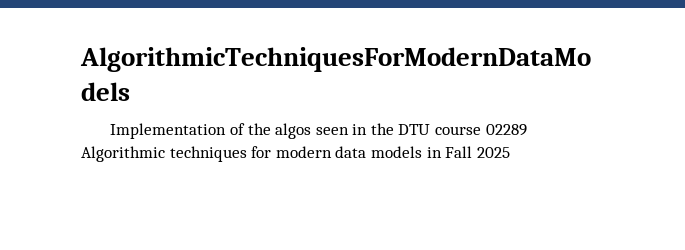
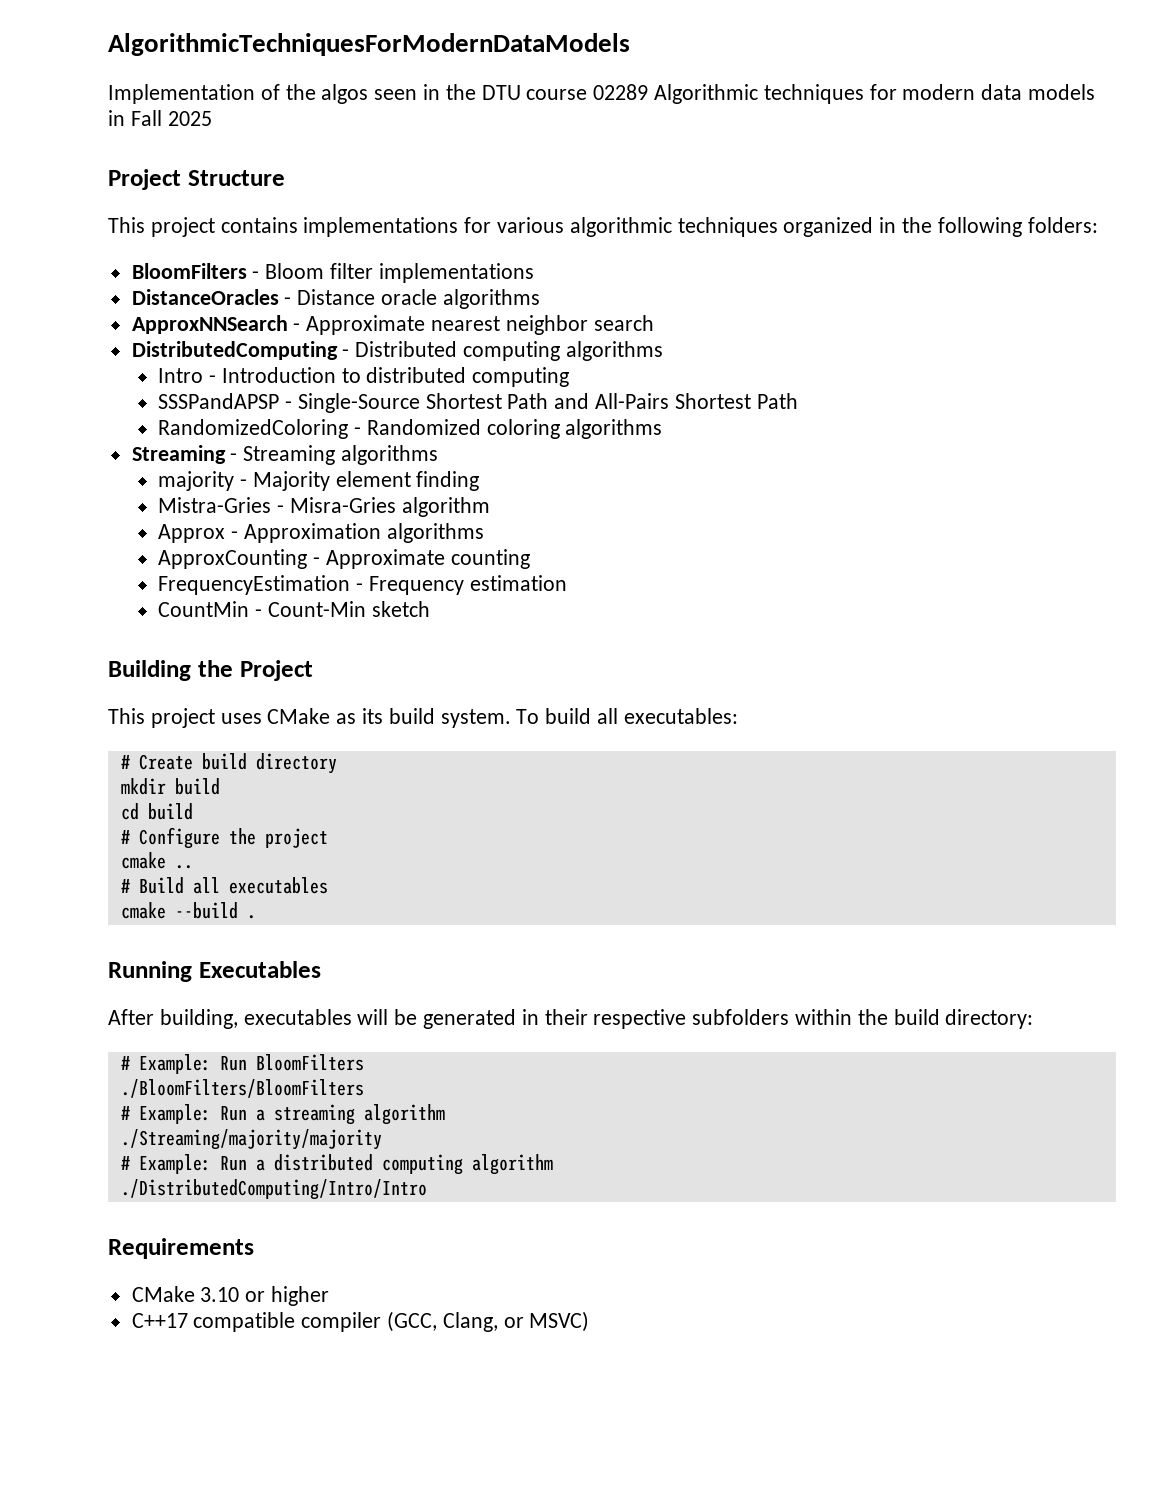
+ Project Structure
+ This project contains implementations for various algorithmic techniques organized in the following folders:
+ BloomFilters - Bloom filter implementations
+ DistanceOracles - Distance oracle algorithms
+ ApproxNNSearch - Approximate nearest neighbor search
+ DistributedComputing - Distributed computing algorithms
+ Intro - Introduction to distributed computing
+ SSSPandAPSP - Single-Source Shortest Path and All-Pairs Shortest Path
+ RandomizedColoring - Randomized coloring algorithms
+ Streaming - Streaming algorithms
+ majority - Majority element finding
+ Mistra-Gries - Misra-Gries algorithm
+ Approx - Approximation algorithms
+ ApproxCounting - Approximate counting
+ FrequencyEstimation - Frequency estimation
+ CountMin - Count-Min sketch
+ Building the Project
+ This project uses CMake as its build system. To build all executables:
+ # Create build directory
+ mkdir build
+ cd build
+ # Configure the project
+ cmake ..
+ # Build all executables
+ cmake --build .
+ Running Executables
+ After building, executables will be generated in their respective subfolders within the build directory:
+ # Example: Run BloomFilters
+ ./BloomFilters/BloomFilters
+ # Example: Run a streaming algorithm
+ ./Streaming/majority/majority
+ # Example: Run a distributed computing algorithm
+ ./DistributedComputing/Intro/Intro
+ Requirements
+ CMake 3.10 or higher
+ C++17 compatible compiler (GCC, Clang, or MSVC)

